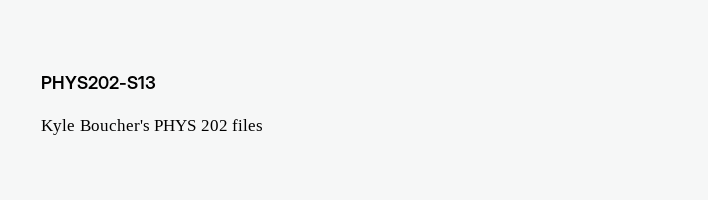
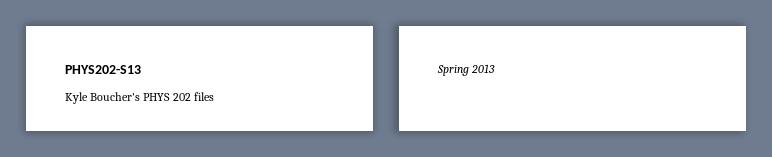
+ Spring 2013

